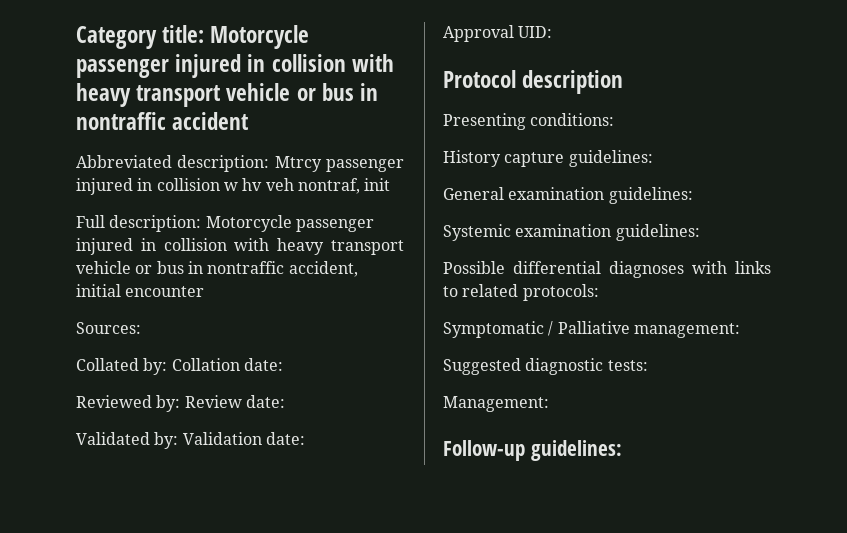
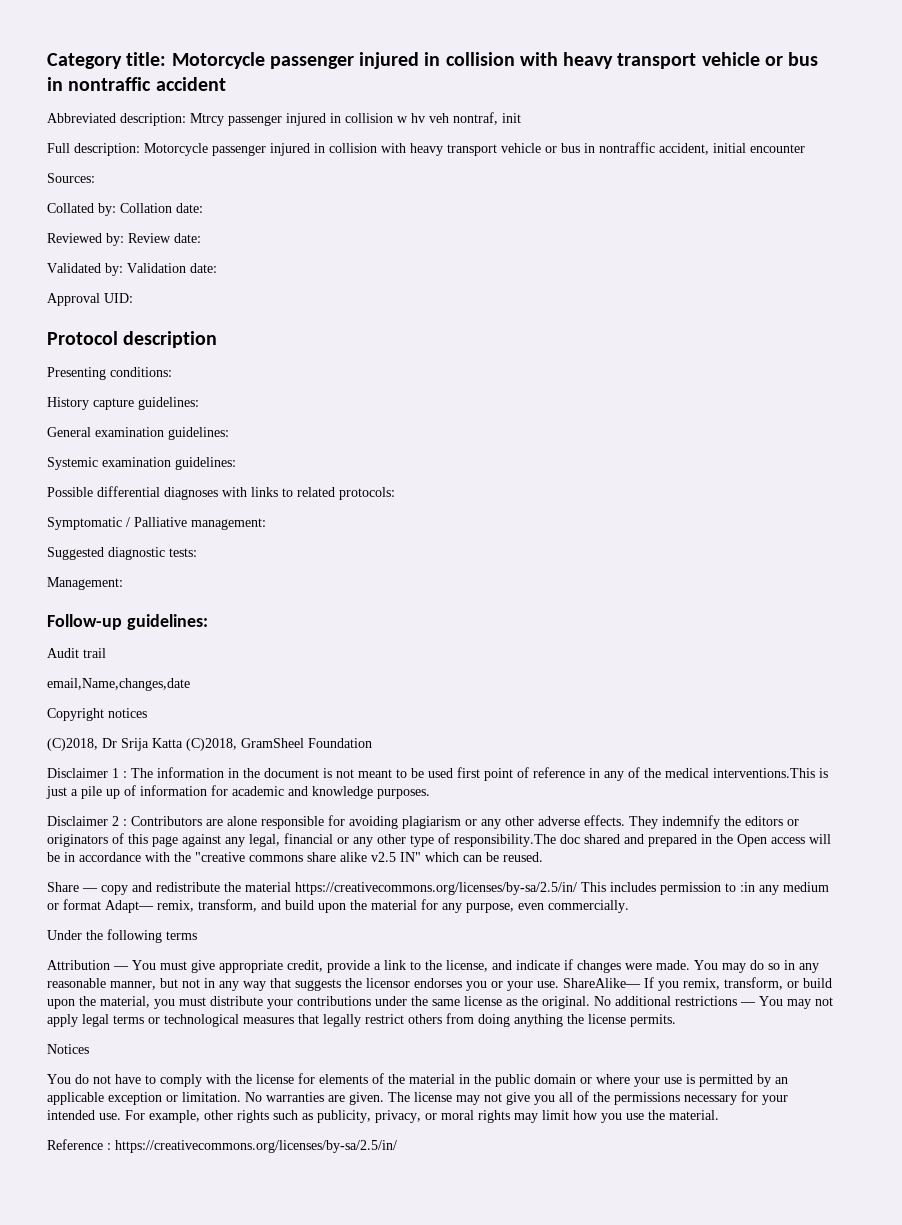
+ Audit trail
+ email,Name,changes,date
+ Copyright notices
+ (C)2018, Dr Srija Katta (C)2018, GramSheel Foundation
+ Disclaimer 1 : The information in the document is not meant to be used first point of reference in any of the medical interventions.This is just a pile up of information for academic and knowledge purposes.
+ Disclaimer 2 : Contributors are alone responsible for avoiding plagiarism or any other adverse effects. They indemnify the editors or originators of this page against any legal, financial or any other type of responsibility.The doc shared and prepared in the Open access will be in accordance with the "creative commons share alike v2.5 IN" which can be reused.
+ Share — copy and redistribute the material https://creativecommons.org/licenses/by-sa/2.5/in/ This includes permission to :in any medium or format Adapt— remix, transform, and build upon the material for any purpose, even commercially.
+ Under the following terms
+ Attribution — You must give appropriate credit, provide a link to the license, and indicate if changes were made. You may do so in any reasonable manner, but not in any way that suggests the licensor endorses you or your use. ShareAlike— If you remix, transform, or build upon the material, you must distribute your contributions under the same license as the original. No additional restrictions — You may not apply legal terms or technological measures that legally restrict others from doing anything the license permits.
+ Notices
+ You do not have to comply with the license for elements of the material in the public domain or where your use is permitted by an applicable exception or limitation. No warranties are given. The license may not give you all of the permissions necessary for your intended use. For example, other rights such as publicity, privacy, or moral rights may limit how you use the material.
+ Reference : https://creativecommons.org/licenses/by-sa/2.5/in/

